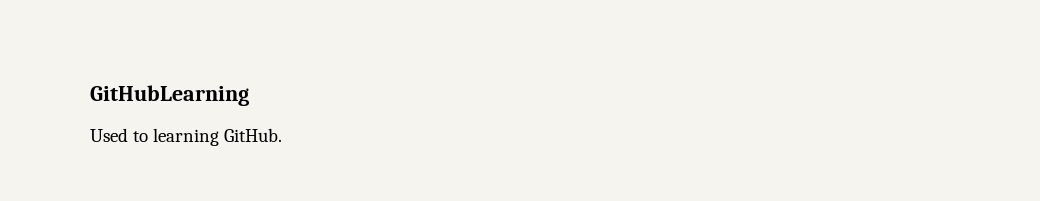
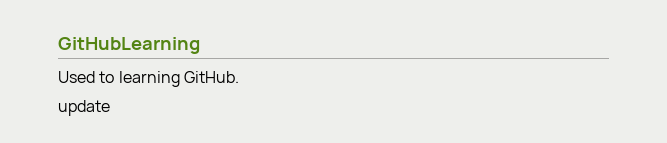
+ update

